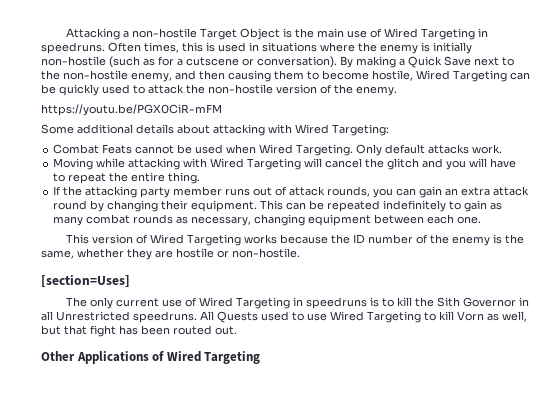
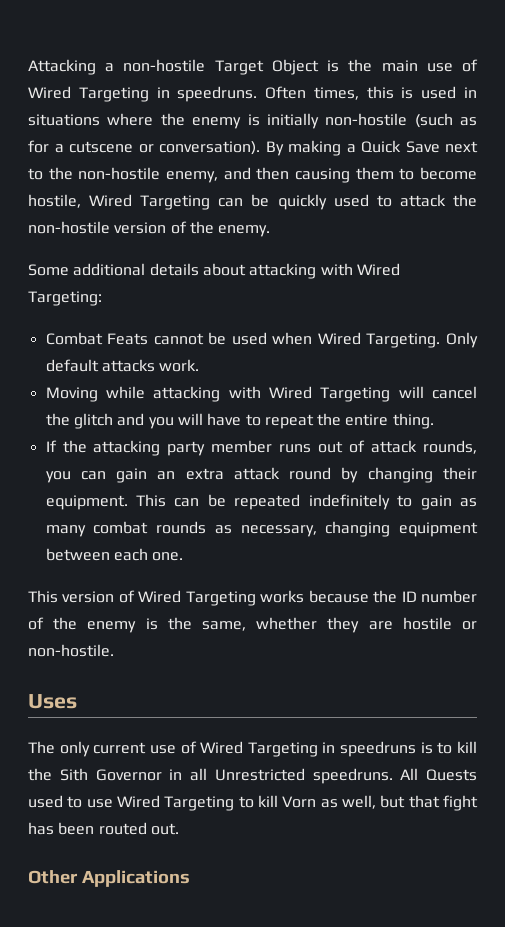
- https://youtu.be/PGX0CiR-mFM
- [section=Uses]
+ Uses
- Other Applications of Wired Targeting
+ Other Applications

